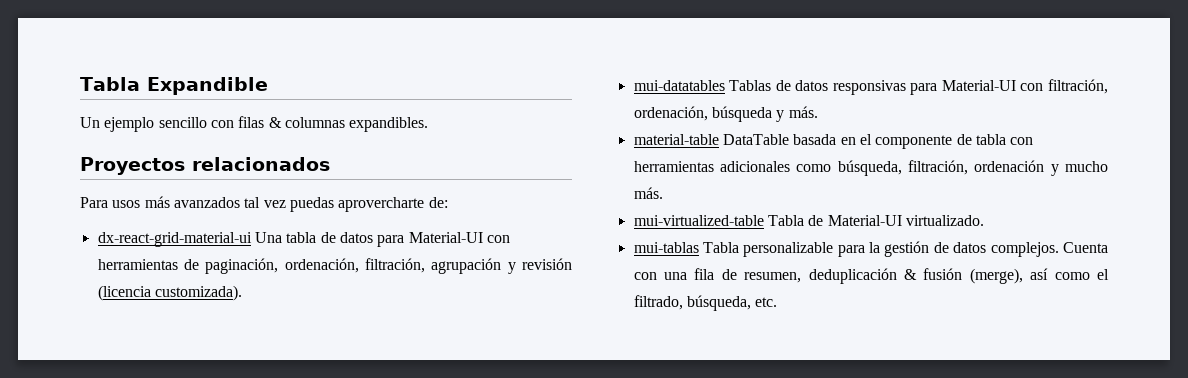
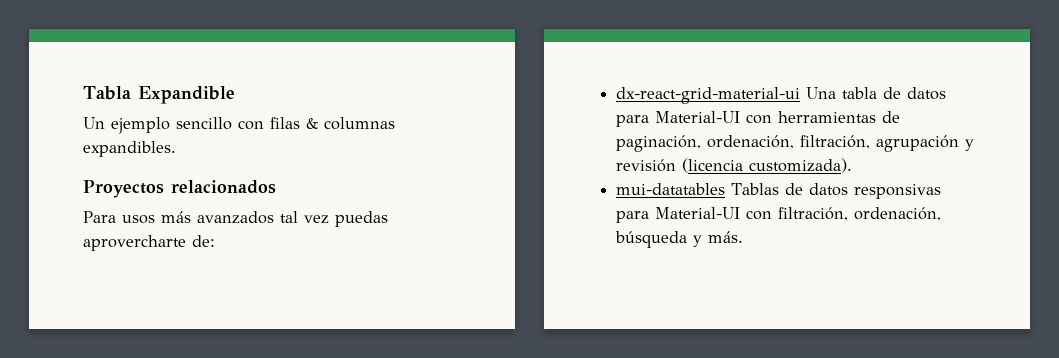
- material-table DataTable basada en el componente de tabla con herramientas adicionales como búsqueda, filtración, ordenación y mucho más.
- mui-virtualized-table Tabla de Material-UI virtualizado.
- mui-tablas Tabla personalizable para la gestión de datos complejos. Cuenta con una fila de resumen, deduplicación & fusión (merge), así como el filtrado, búsqueda, etc.

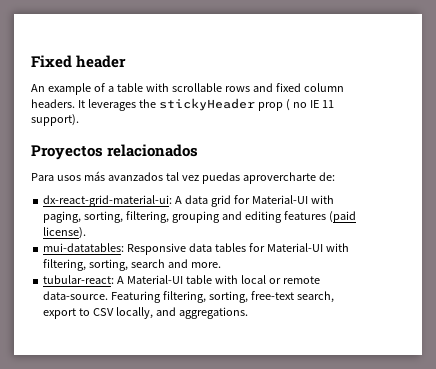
- Tabla Expandible
- Un ejemplo sencillo con filas & columnas expandibles.
+ Fixed header
+ An example of a table with scrollable rows and fixed column headers. It leverages the stickyHeader prop ( no IE 11 support).
- dx-react-grid-material-ui Una tabla de datos para Material-UI con herramientas de paginación, ordenación, filtración, agrupación y revisión (licencia customizada).
- mui-datatables Tablas de datos responsivas para Material-UI con filtración, ordenación, búsqueda y más.
+ dx-react-grid-material-ui: A data grid for Material-UI with paging, sorting, filtering, grouping and editing features (paid license).
+ mui-datatables: Responsive data tables for Material-UI with filtering, sorting, search and more.
+ tubular-react: A Material-UI table with local or remote data-source. Featuring filtering, sorting, free-text search, export to CSV locally, and aggregations.

